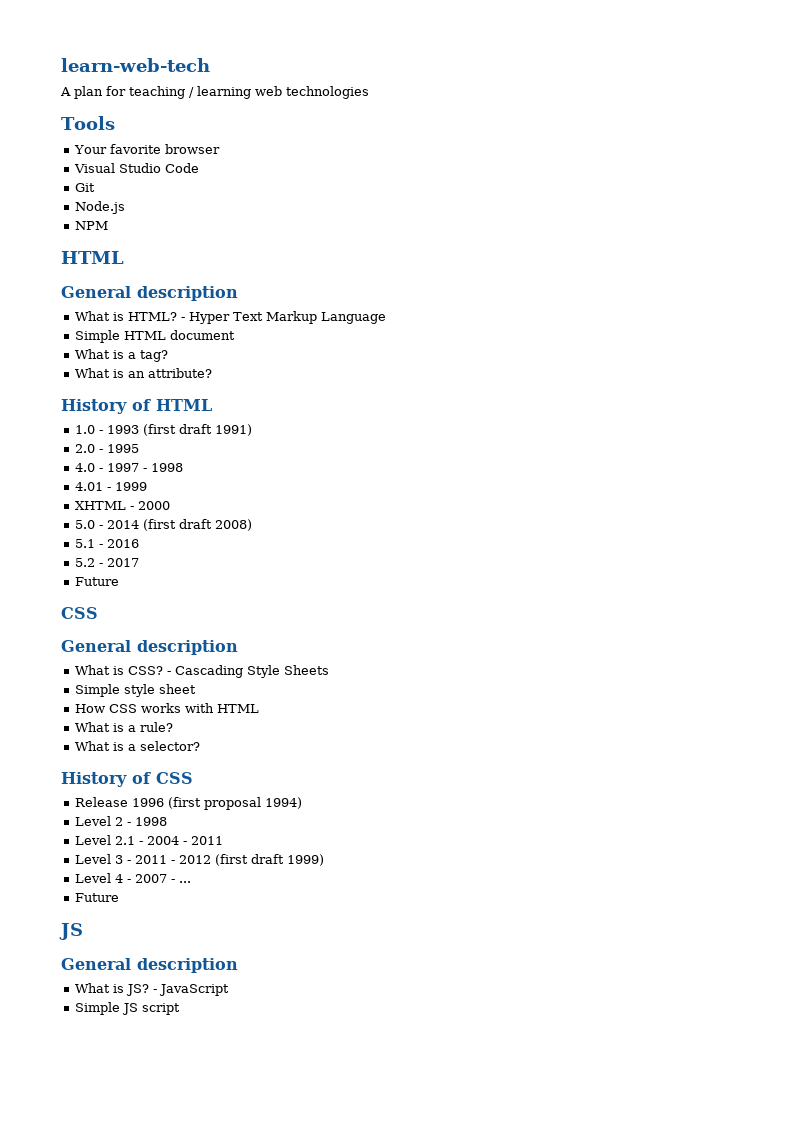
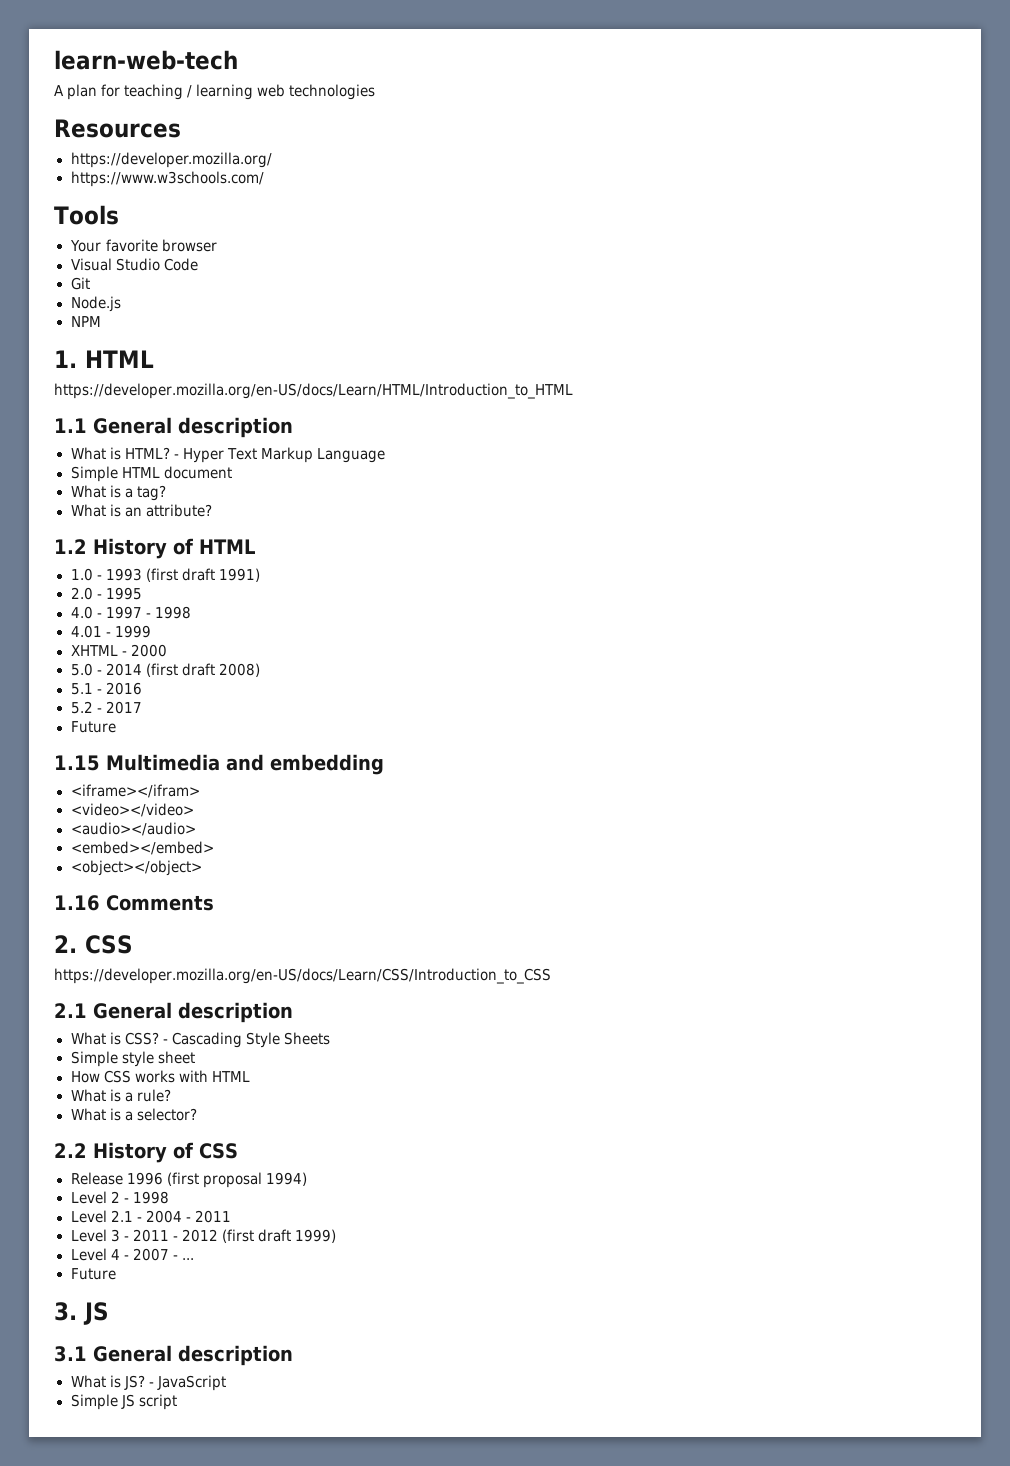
+ Resources
+ https://developer.mozilla.org/
+ https://www.w3schools.com/
  NPM
- HTML
- General description
+ 1. HTML
+ https://developer.mozilla.org/en-US/docs/Learn/HTML/Introduction_to_HTML
+ 1.1 General description
- History of HTML
+ 1.2 History of HTML
  5.2 - 2017
  Future
- CSS
- General description
+ 1.15 Multimedia and embedding
+ <iframe></ifram>
+ <video></video>
+ <audio></audio>
+ <embed></embed>
+ <object></object>
+ 1.16 Comments
+ 2. CSS
+ https://developer.mozilla.org/en-US/docs/Learn/CSS/Introduction_to_CSS
+ 2.1 General description
- History of CSS
+ 2.2 History of CSS
  Level 4 - 2007 - ...
  Future
- JS
- General description
+ 3. JS
+ 3.1 General description

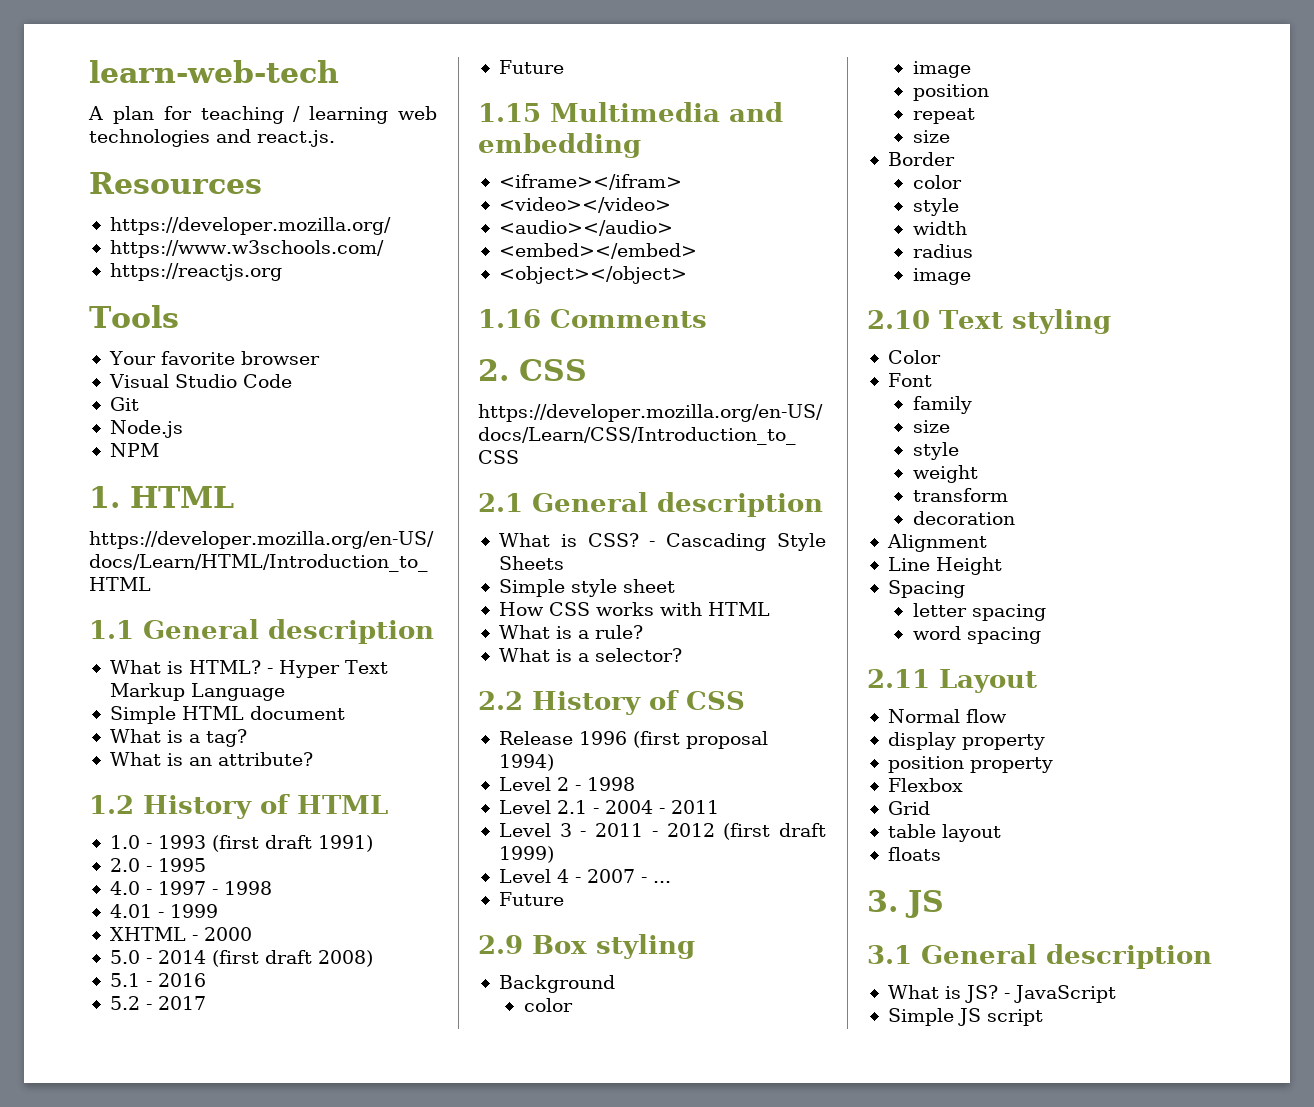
- A plan for teaching / learning web technologies
+ A plan for teaching / learning web technologies and react.js.
+ https://reactjs.org
+ 2.9 Box styling
+ Background
+ color
+ image
+ position
+ repeat
+ size
+ Border
+ color
+ style
+ width
+ radius
+ image
+ 2.10 Text styling
+ Color
+ Font
+ family
+ size
+ style
+ weight
+ transform
+ decoration
+ Alignment
+ Line Height
+ Spacing
+ letter spacing
+ word spacing
+ 2.11 Layout
+ Normal flow
+ display property
+ position property
+ Flexbox
+ Grid
+ table layout
+ floats

